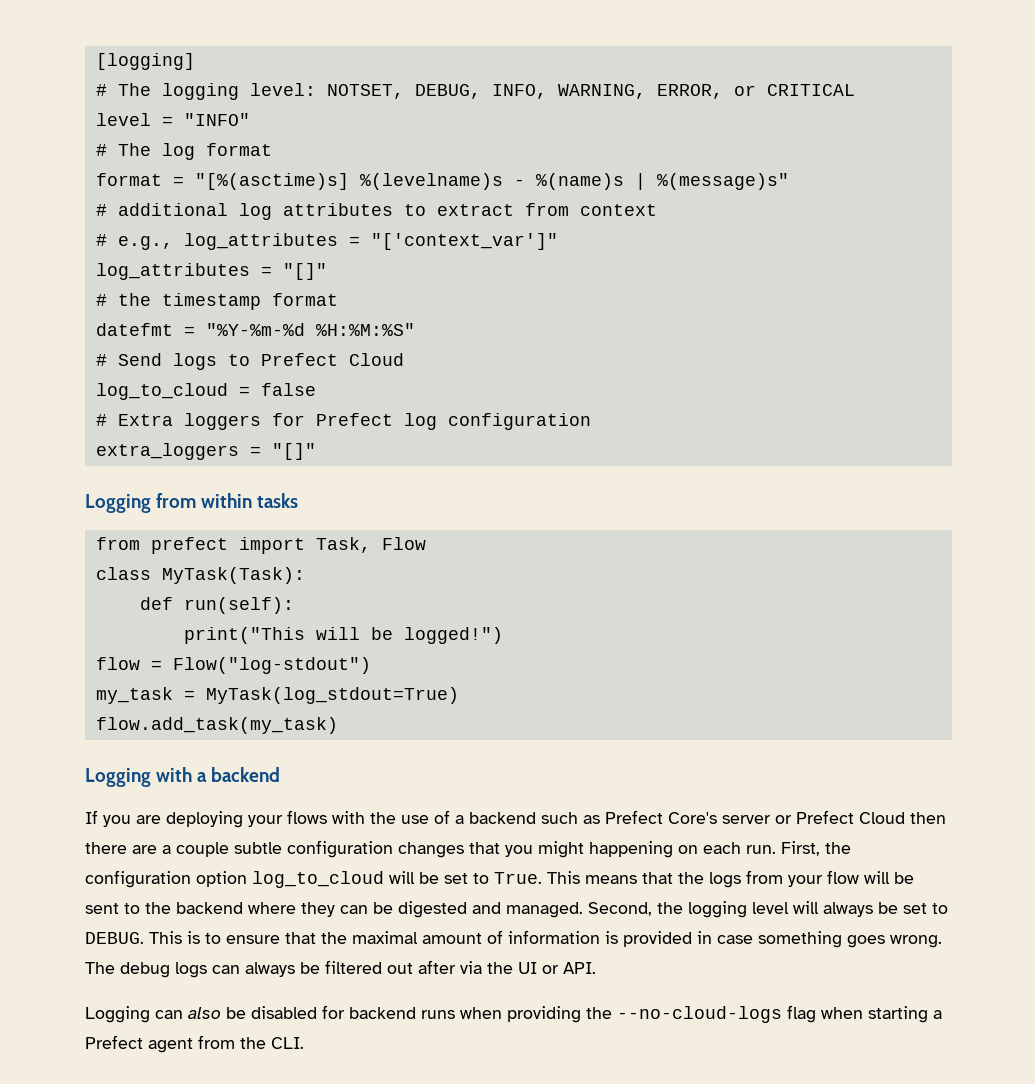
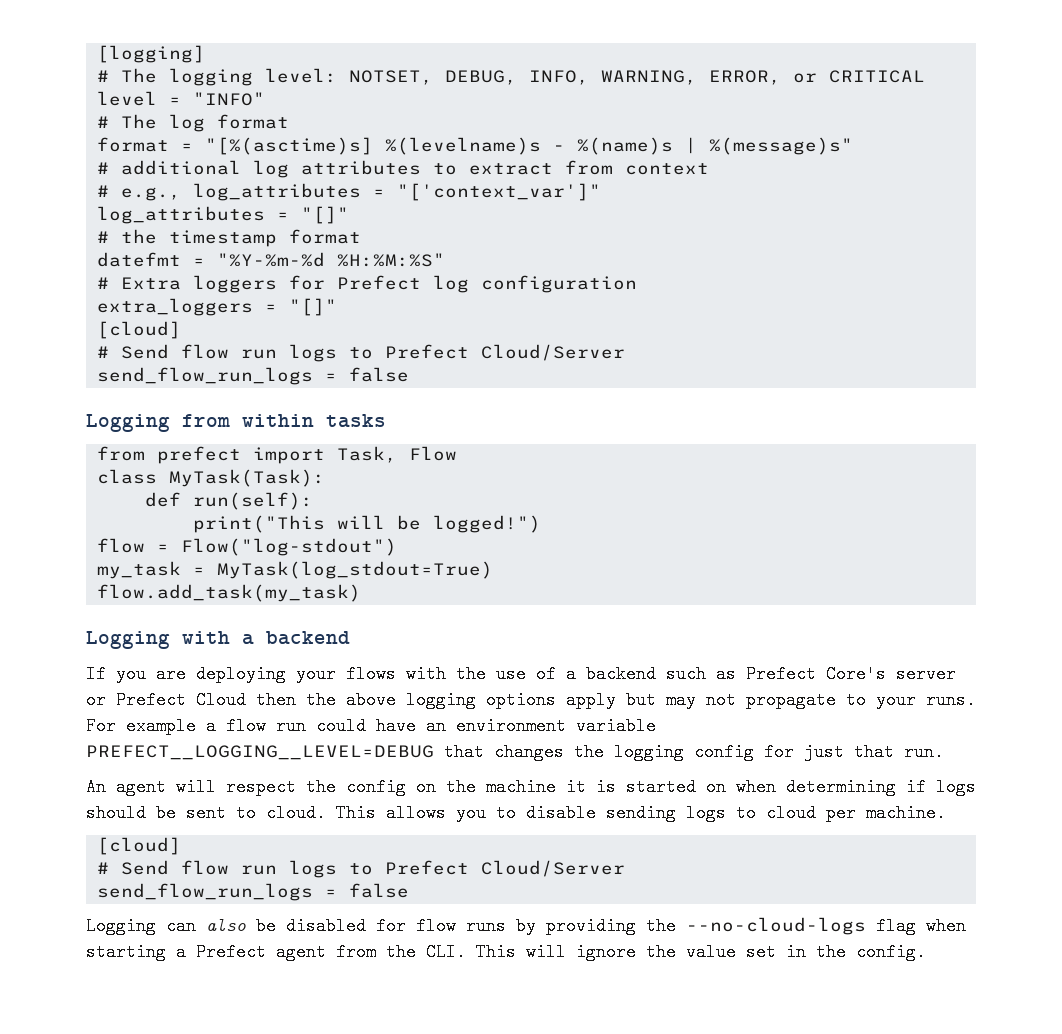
- # Send logs to Prefect Cloud
- log_to_cloud = false
  extra_loggers = "[]"
+ [cloud]
+ # Send flow run logs to Prefect Cloud/Server
+ send_flow_run_logs = false
- If you are deploying your flows with the use of a backend such as Prefect Core's server or Prefect Cloud then there are a couple subtle configuration changes that you might happening on each run. First, the configuration option log_to_cloud will be set to True. This means that the logs from your flow will be sent to the backend where they can be digested and managed. Second, the logging level will always be set to DEBUG. This is to ensure that the maximal amount of information is provided in case something goes wrong. The debug logs can always be filtered out after via the UI or API.
+ If you are deploying your flows with the use of a backend such as Prefect Core's server or Prefect Cloud then the above logging options apply but may not propagate to your runs. For example a flow run could have an environment variable PREFECT__LOGGING__LEVEL=DEBUG that changes the logging config for just that run.
+ An agent will respect the config on the machine it is started on when determining if logs should be sent to cloud. This allows you to disable sending logs to cloud per machine.
+ [cloud]
+ # Send flow run logs to Prefect Cloud/Server
+ send_flow_run_logs = false
- Logging can also be disabled for backend runs when providing the --no-cloud-logs flag when starting a Prefect agent from the CLI.
+ Logging can also be disabled for flow runs by providing the --no-cloud-logs flag when starting a Prefect agent from the CLI. This will ignore the value set in the config.

